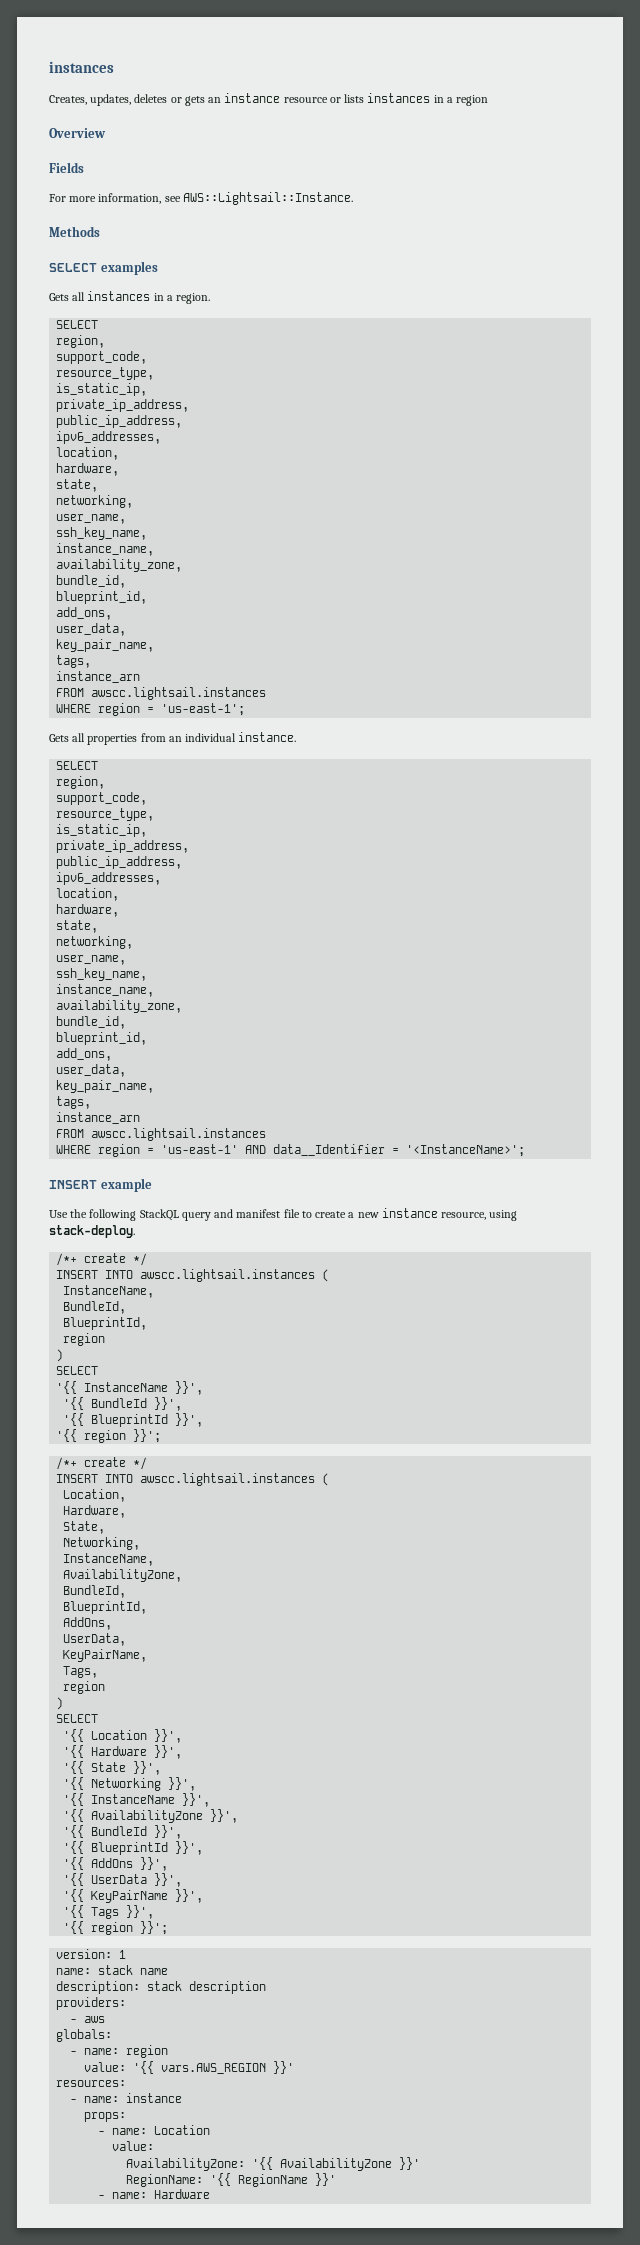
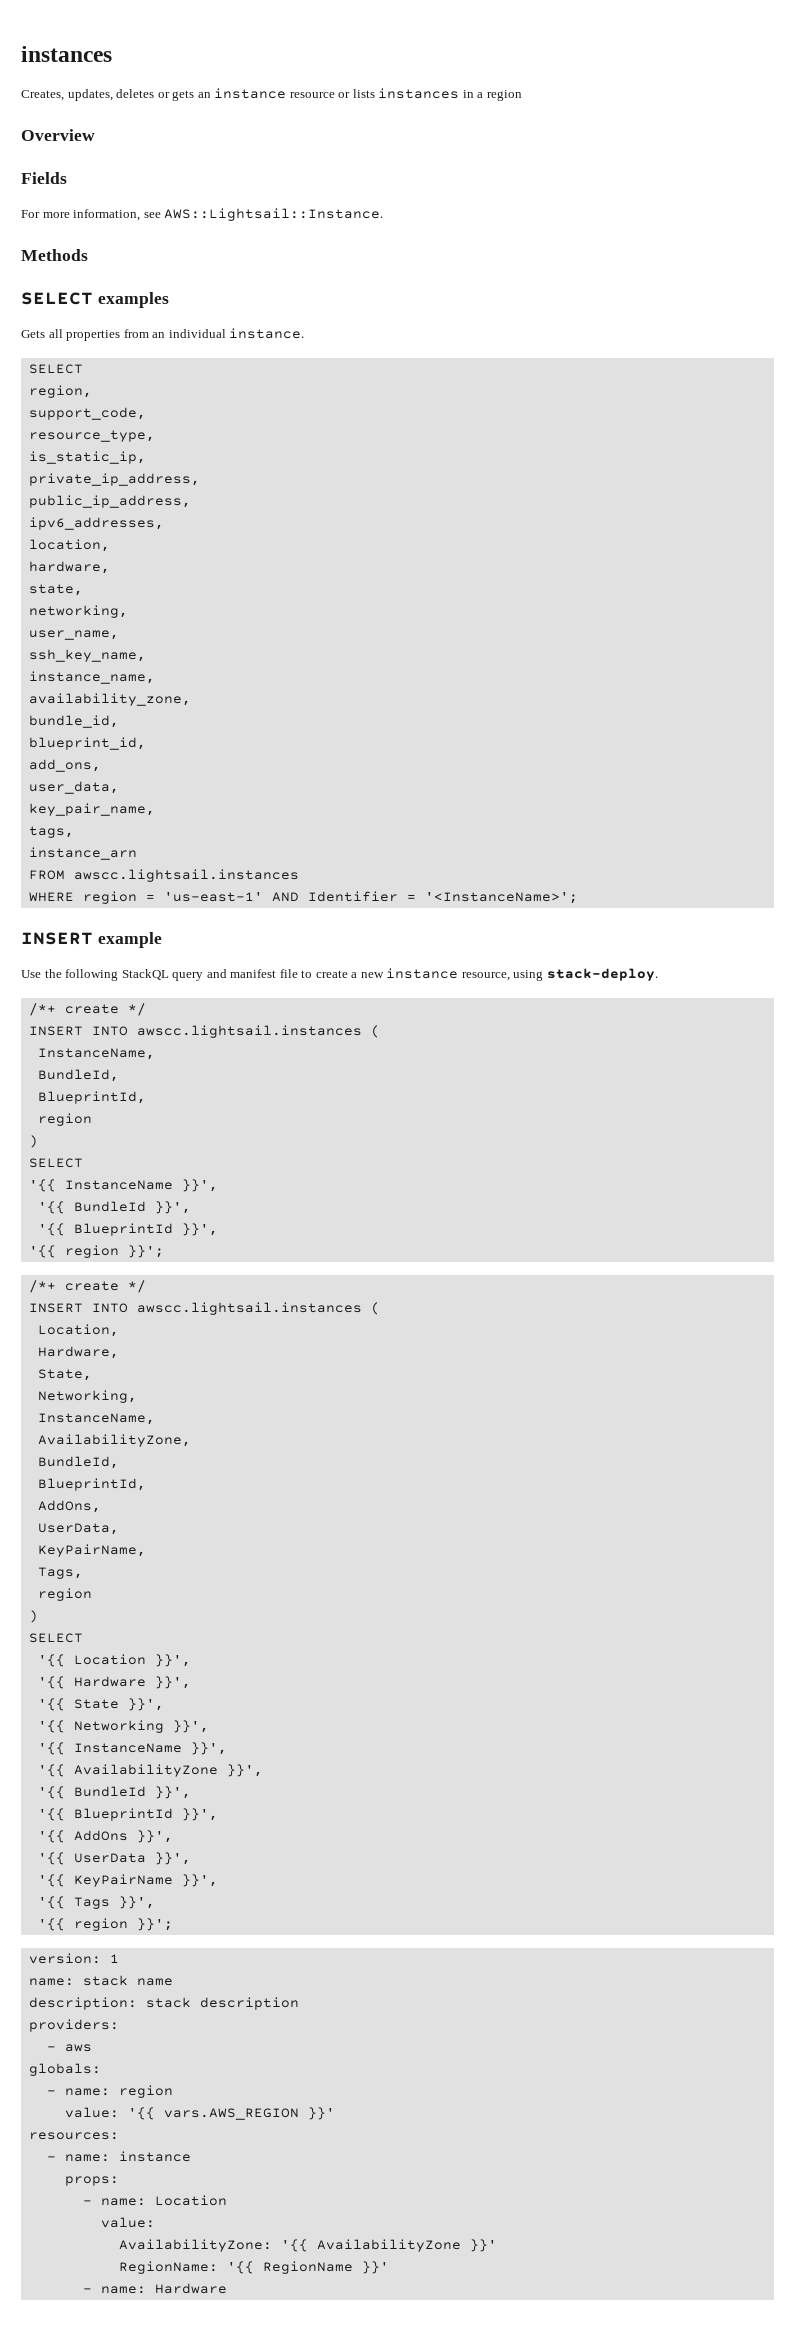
- Gets all instances in a region.
- SELECT
- region,
- support_code,
- resource_type,
- is_static_ip,
- private_ip_address,
- public_ip_address,
- ipv6_addresses,
- location,
- hardware,
- state,
- networking,
- user_name,
- ssh_key_name,
- instance_name,
- availability_zone,
- bundle_id,
- blueprint_id,
- add_ons,
- user_data,
- key_pair_name,
- tags,
- instance_arn
- FROM awscc.lightsail.instances
- WHERE region = 'us-east-1';
- WHERE region = 'us-east-1' AND data__Identifier = '<InstanceName>';
+ WHERE region = 'us-east-1' AND Identifier = '<InstanceName>';

